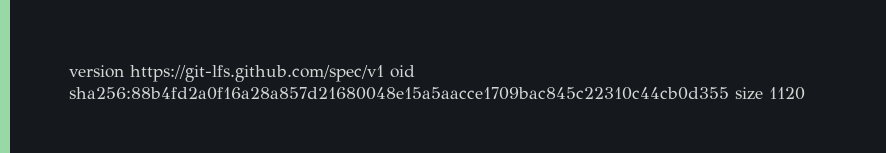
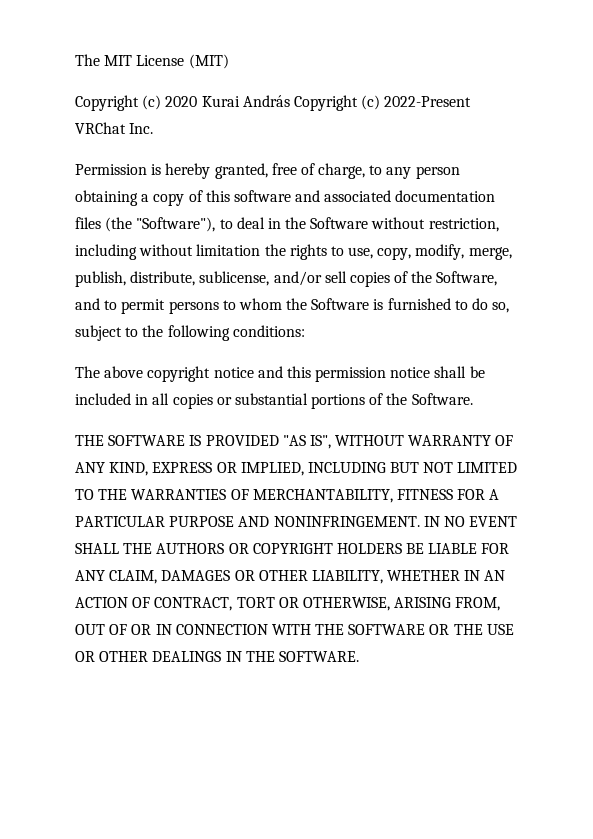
- version https://git-lfs.github.com/spec/v1 oid sha256:88b4fd2a0f16a28a857d21680048e15a5aacce1709bac845c22310c44cb0d355 size 1120
+ The MIT License (MIT)
+ Copyright (c) 2020 Kurai András Copyright (c) 2022-Present VRChat Inc.
+ Permission is hereby granted, free of charge, to any person obtaining a copy of this software and associated documentation files (the "Software"), to deal in the Software without restriction, including without limitation the rights to use, copy, modify, merge, publish, distribute, sublicense, and/or sell copies of the Software, and to permit persons to whom the Software is furnished to do so, subject to the following conditions:
+ The above copyright notice and this permission notice shall be included in all copies or substantial portions of the Software.
+ THE SOFTWARE IS PROVIDED "AS IS", WITHOUT WARRANTY OF ANY KIND, EXPRESS OR IMPLIED, INCLUDING BUT NOT LIMITED TO THE WARRANTIES OF MERCHANTABILITY, FITNESS FOR A PARTICULAR PURPOSE AND NONINFRINGEMENT. IN NO EVENT SHALL THE AUTHORS OR COPYRIGHT HOLDERS BE LIABLE FOR ANY CLAIM, DAMAGES OR OTHER LIABILITY, WHETHER IN AN ACTION OF CONTRACT, TORT OR OTHERWISE, ARISING FROM, OUT OF OR IN CONNECTION WITH THE SOFTWARE OR THE USE OR OTHER DEALINGS IN THE SOFTWARE.

